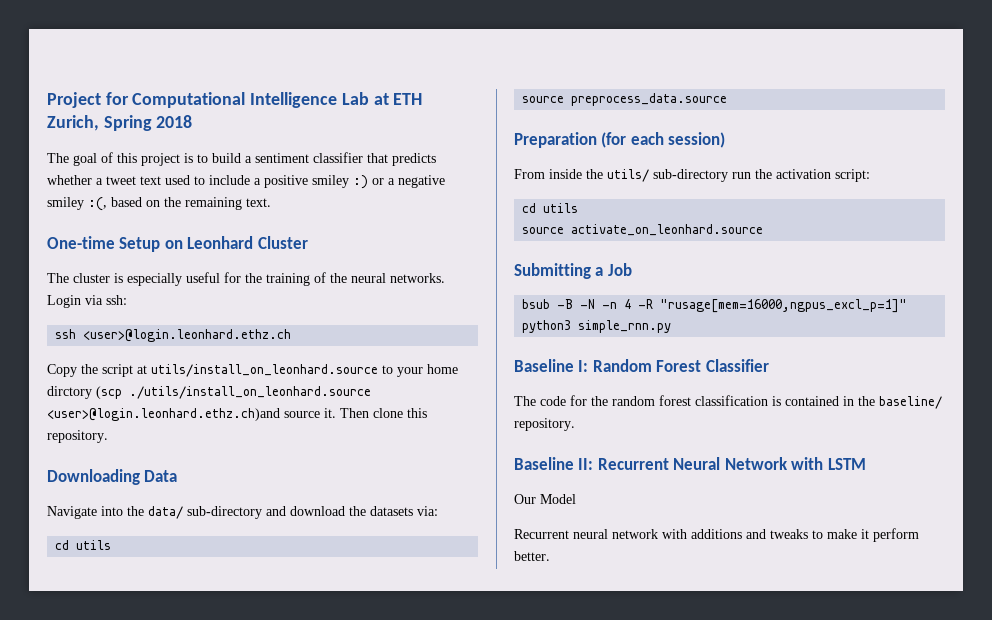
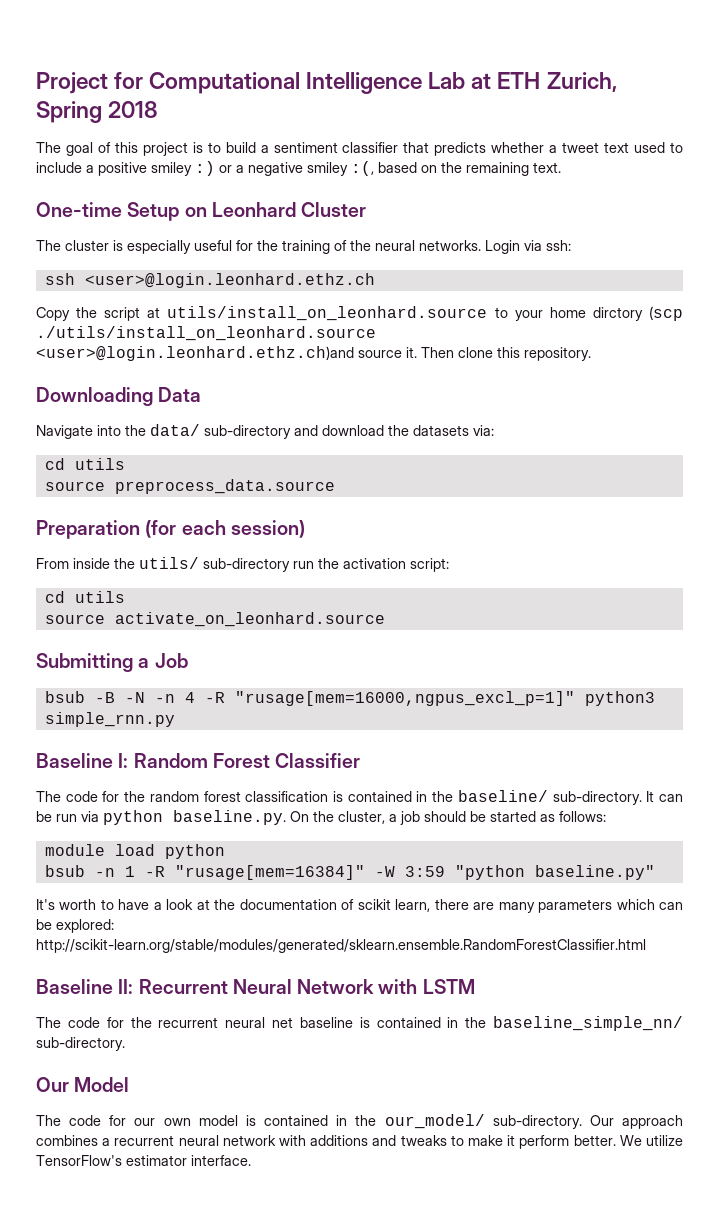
- The code for the random forest classification is contained in the baseline/ repository.
+ The code for the random forest classification is contained in the baseline/ sub-directory. It can be run via python baseline.py. On the cluster, a job should be started as follows:
+ module load python
+ bsub -n 1 -R "rusage[mem=16384]" -W 3:59 "python baseline.py"
+ It's worth to have a look at the documentation of scikit learn, there are many parameters which can be explored: http://scikit-learn.org/stable/modules/generated/sklearn.ensemble.RandomForestClassifier.html
+ The code for the recurrent neural net baseline is contained in the baseline_simple_nn/ sub-directory.
  Our Model
- Recurrent neural network with additions and tweaks to make it perform better.
+ The code for our own model is contained in the our_model/ sub-directory. Our approach combines a recurrent neural network with additions and tweaks to make it perform better.
+ We utilize TensorFlow's estimator interface.

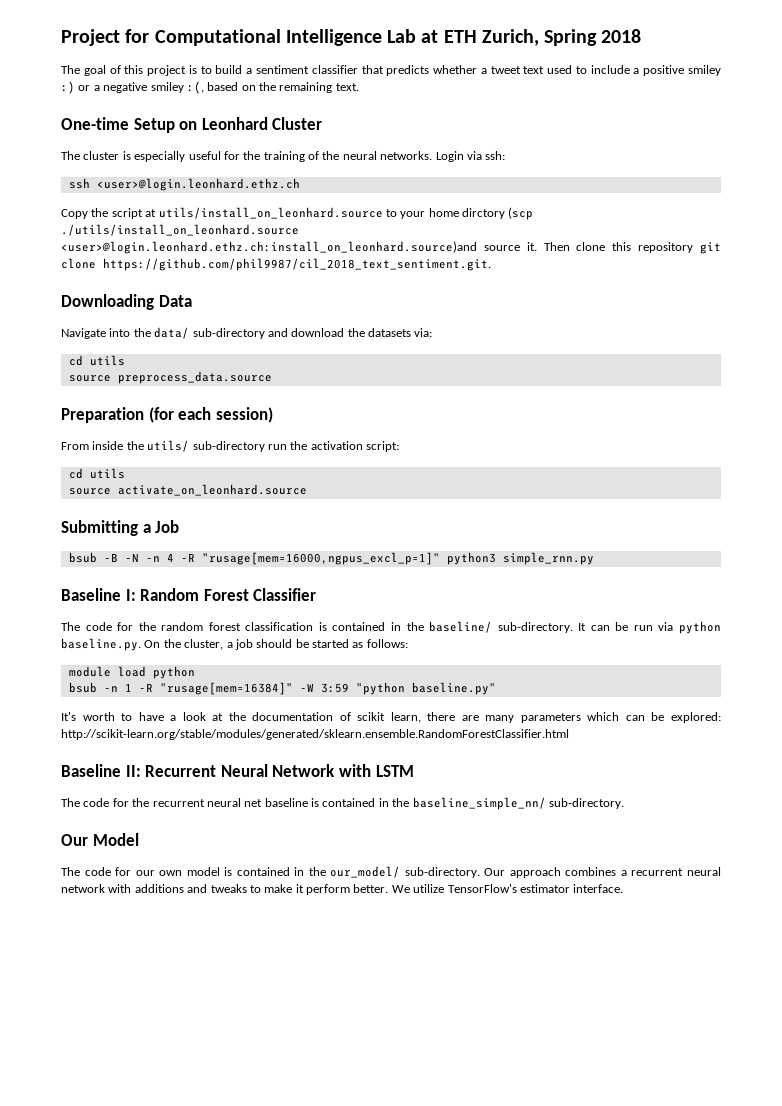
- Copy the script at utils/install_on_leonhard.source to your home dirctory (scp ./utils/install_on_leonhard.source <user>@login.leonhard.ethz.ch)and source it.
+ Copy the script at utils/install_on_leonhard.source to your home dirctory (scp ./utils/install_on_leonhard.source <user>@login.leonhard.ethz.ch:install_on_leonhard.source)and source it.
- Then clone this repository.
+ Then clone this repository git clone https://github.com/phil9987/cil_2018_text_sentiment.git.

